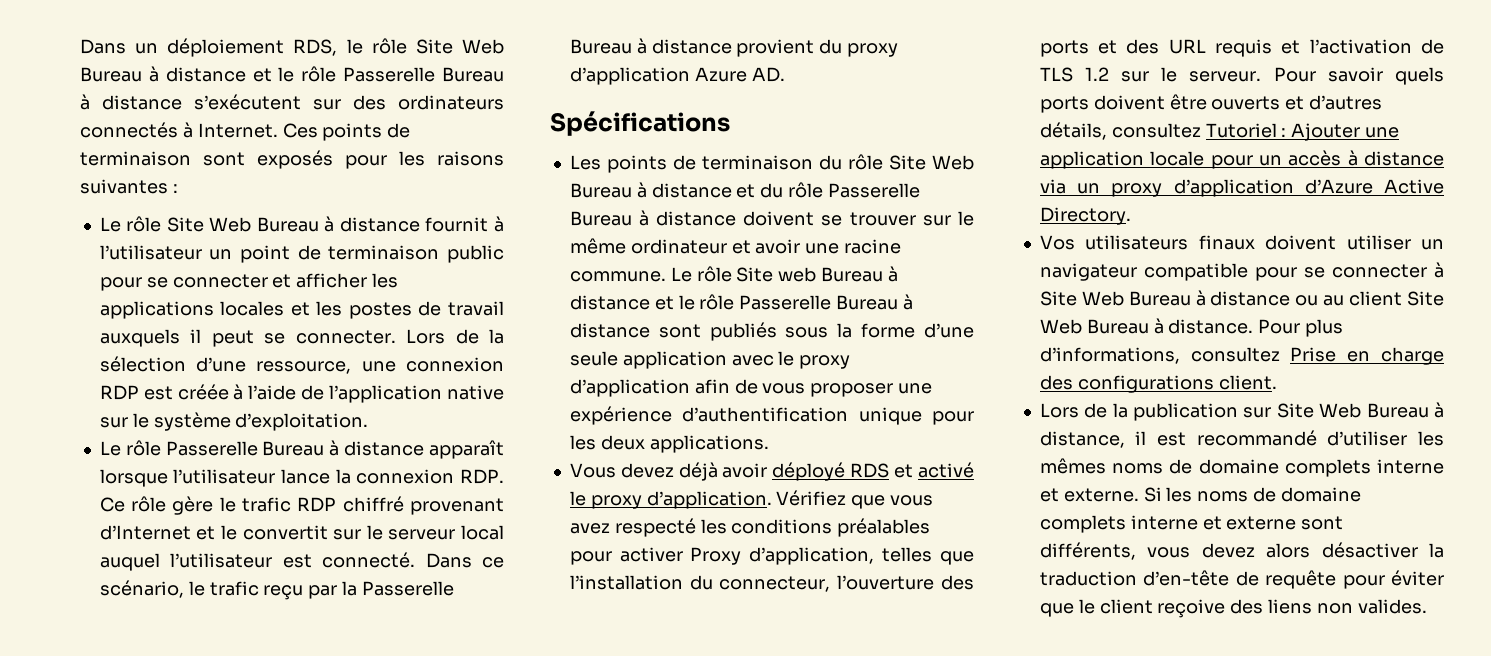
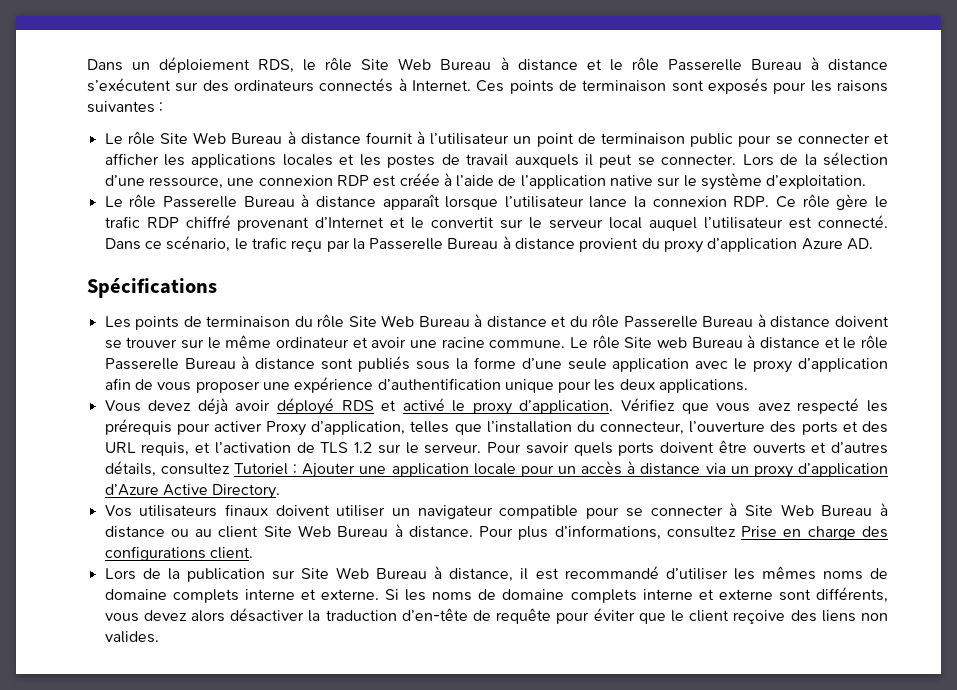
- Vérifiez que vous avez respecté les conditions préalables pour activer Proxy d’application, telles que l’installation du connecteur, l’ouverture des ports et des URL requis et l’activation de TLS 1.2 sur le serveur.
+ Vérifiez que vous avez respecté les prérequis pour activer Proxy d’application, telles que l’installation du connecteur, l’ouverture des ports et des URL requis, et l’activation de TLS 1.2 sur le serveur.

